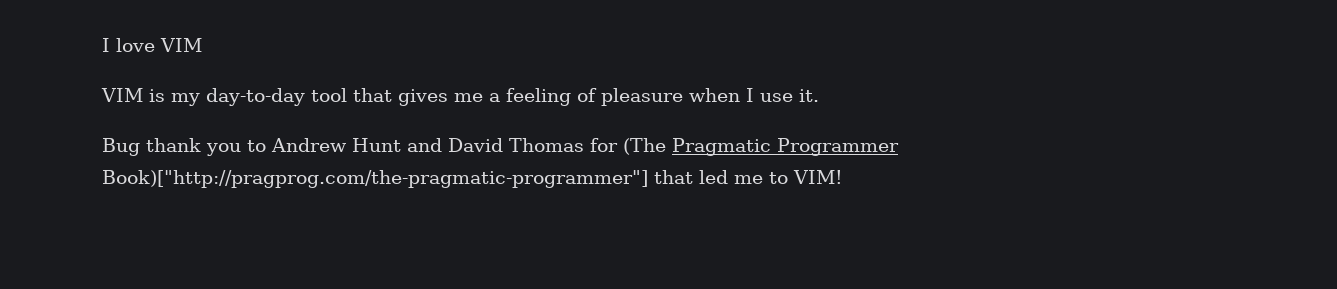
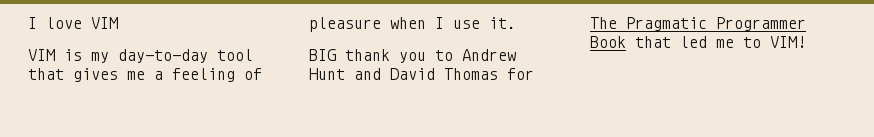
- Bug thank you to Andrew Hunt and David Thomas for (The Pragmatic Programmer Book)["http://pragprog.com/the-pragmatic-programmer"] that led me to VIM!
+ BIG thank you to Andrew Hunt and David Thomas for The Pragmatic Programmer Book that led me to VIM!

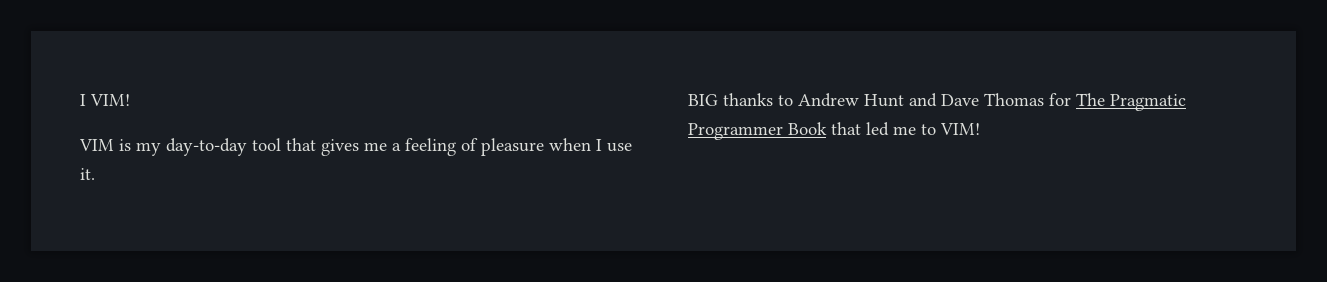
- I love VIM
+ I VIM!
- BIG thank you to Andrew Hunt and David Thomas for The Pragmatic Programmer Book that led me to VIM!
+ BIG thanks to Andrew Hunt and Dave Thomas for The Pragmatic Programmer Book that led me to VIM!

